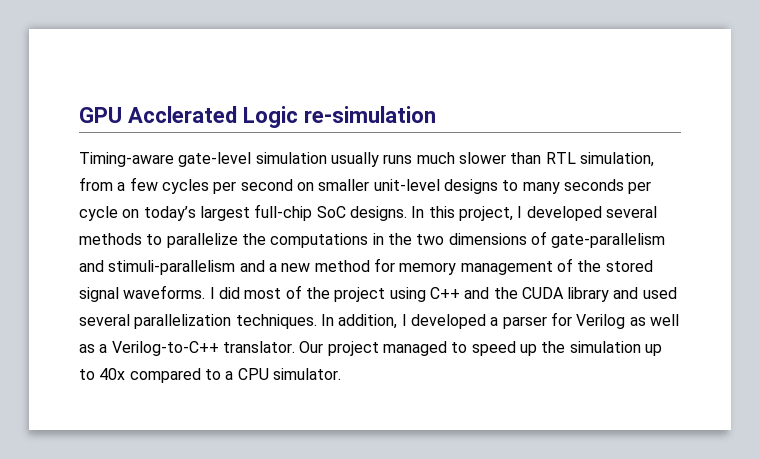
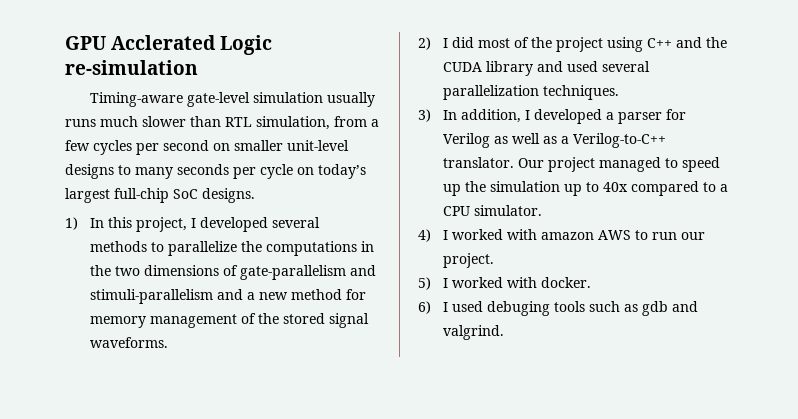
- Timing-aware gate-level simulation usually runs much slower than RTL simulation, from a few cycles per second on smaller unit-level designs to many seconds per cycle on today’s largest full-chip SoC designs. In this project, I developed several methods to parallelize the computations in the two dimensions of gate-parallelism and stimuli-parallelism and a new method for memory management of the stored signal waveforms. I did most of the project using C++ and the CUDA library and used several parallelization techniques. In addition, I developed a parser for Verilog as well as a Verilog-to-C++ translator.
+ Timing-aware gate-level simulation usually runs much slower than RTL simulation, from a few cycles per second on smaller unit-level designs to many seconds per cycle on today’s largest full-chip SoC designs.
+ 1) In this project, I developed several methods to parallelize the computations in the two dimensions of gate-parallelism and stimuli-parallelism and a new method for memory management of the stored signal waveforms.
+ 2) I did most of the project using C++ and the CUDA library and used several parallelization techniques.
+ 3) In addition, I developed a parser for Verilog as well as a Verilog-to-C++ translator.
+ 4) I worked with amazon AWS to run our project.
+ 5) I worked with docker.
+ 6) I used debuging tools such as gdb and valgrind.

